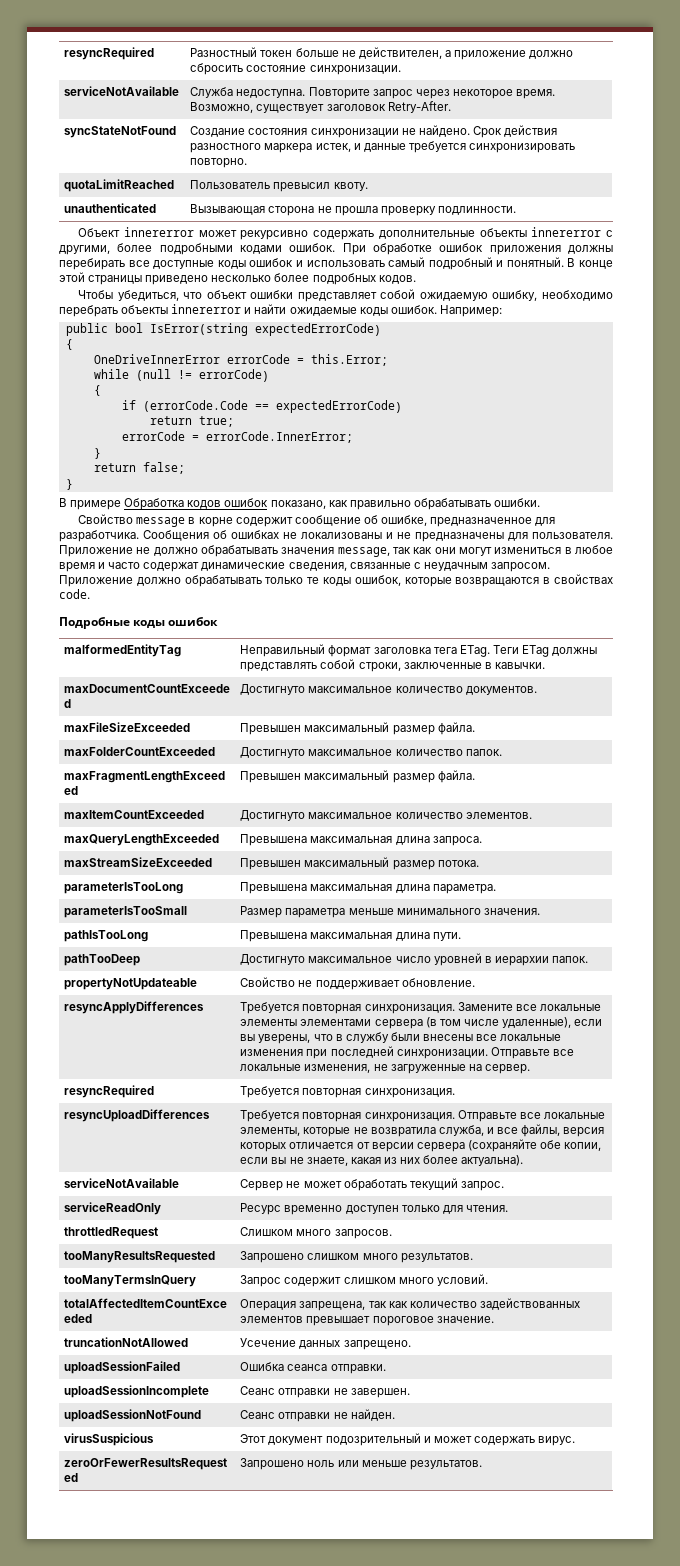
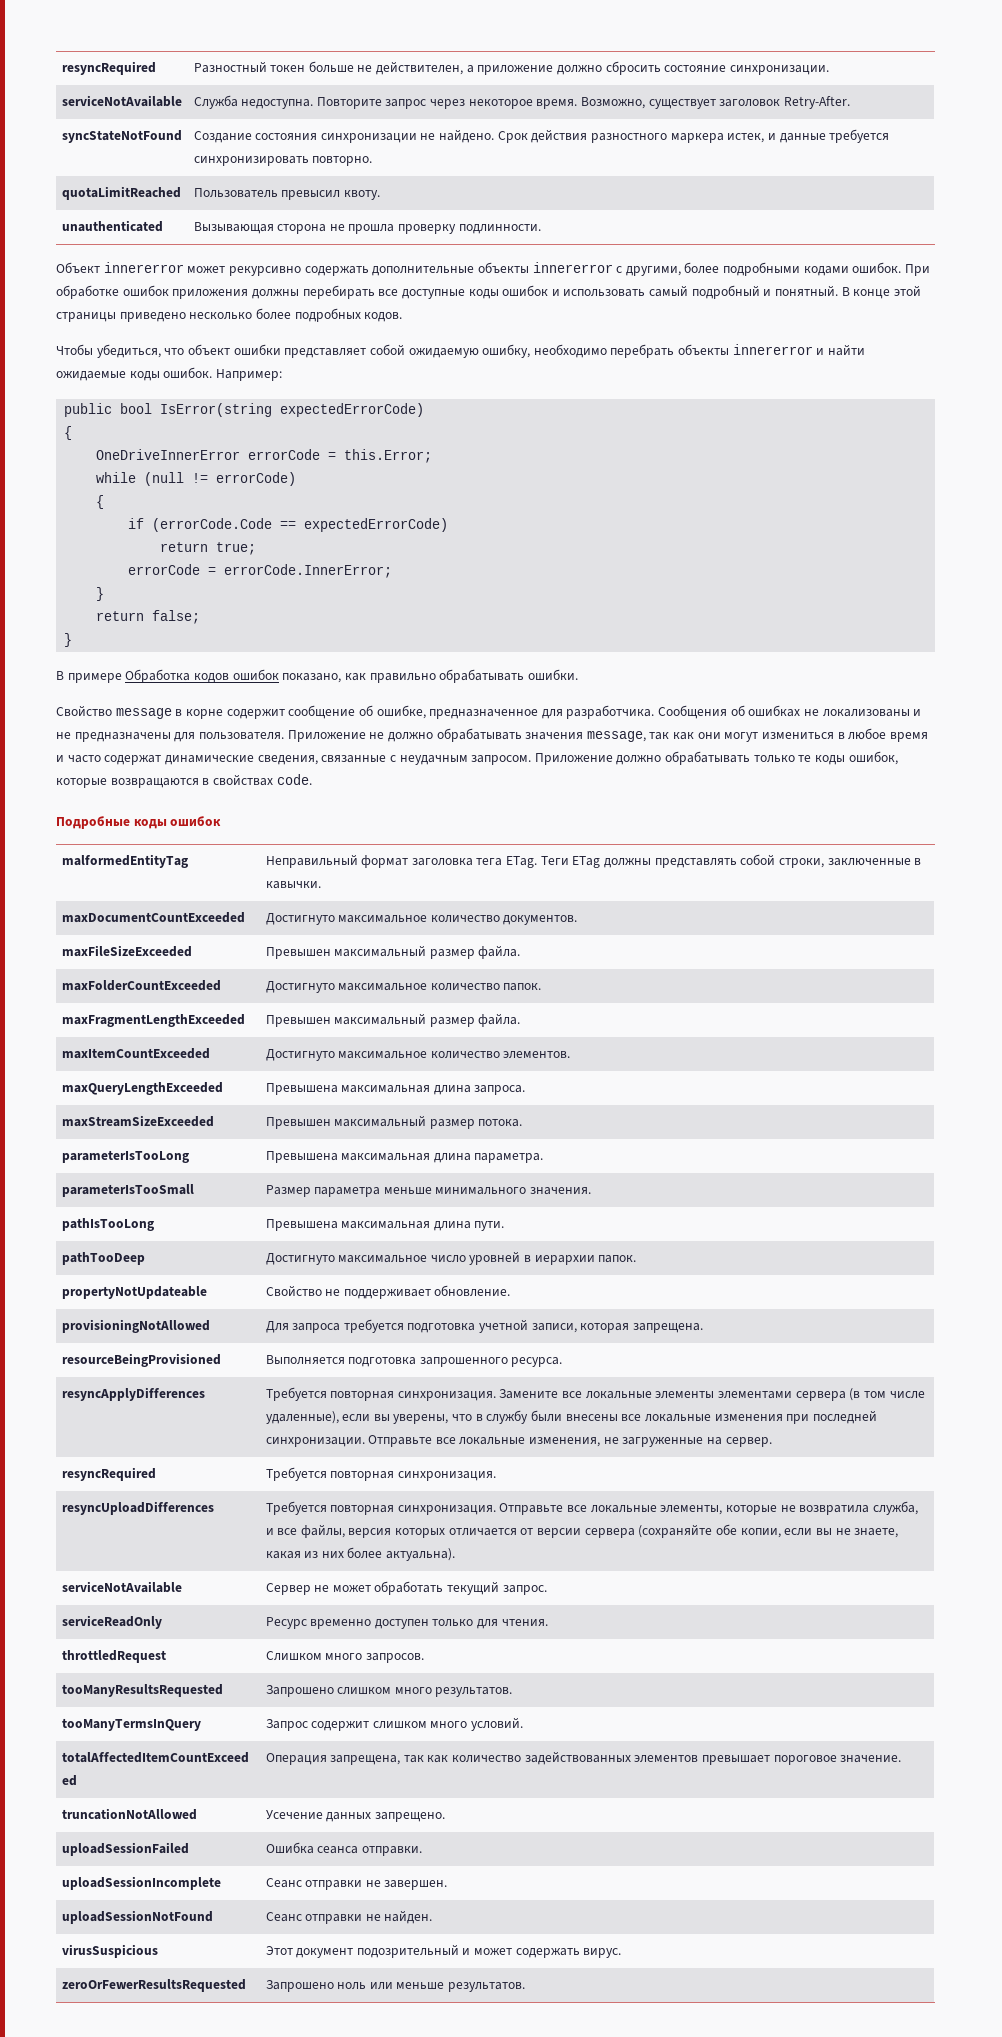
+ provisioningNotAllowed | Для запроса требуется подготовка учетной записи, которая запрещена.
+ resourceBeingProvisioned | Выполняется подготовка запрошенного ресурса.

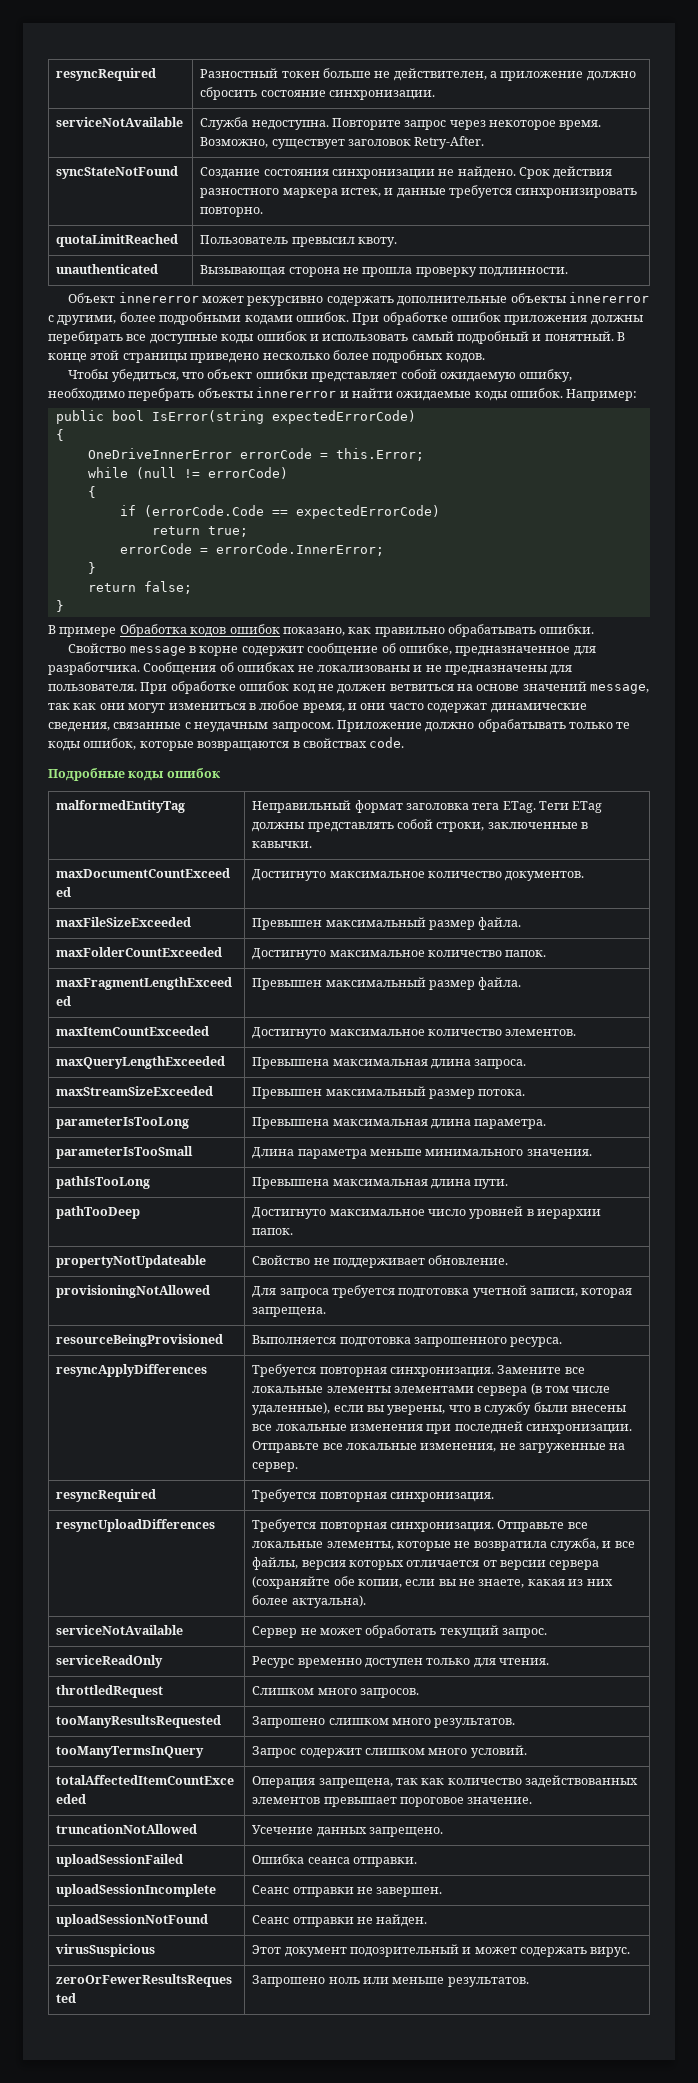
- Приложение не должно обрабатывать значения message, так как они могут измениться в любое время и часто содержат динамические сведения, связанные с неудачным запросом.
+ При обработке ошибок код не должен ветвиться на основе значений message, так как они могут измениться в любое время, и они часто содержат динамические сведения, связанные с неудачным запросом.
- parameterIsTooSmall | Размер параметра меньше минимального значения.
+ parameterIsTooSmall | Длина параметра меньше минимального значения.

